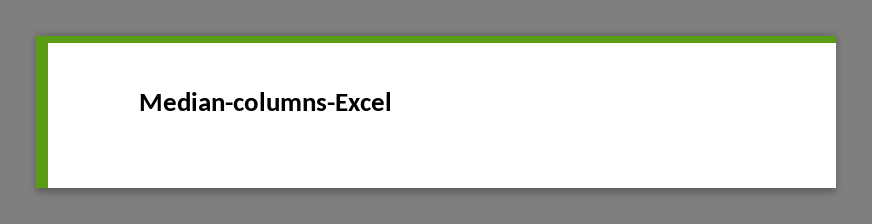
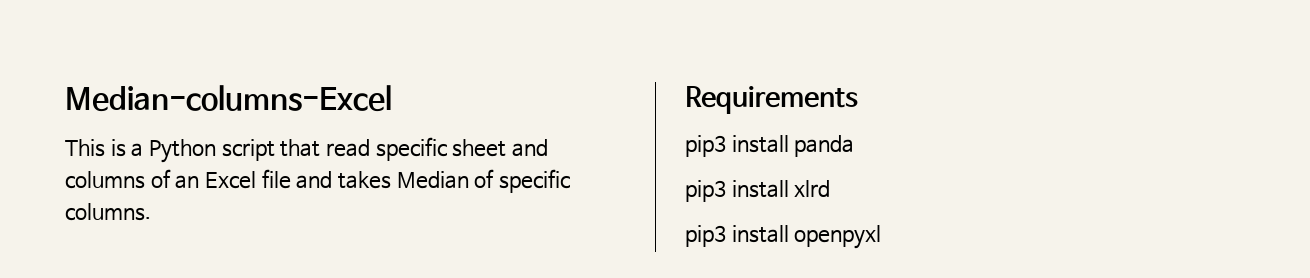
+ This is a Python script that read specific sheet and columns of an Excel file and takes Median of specific columns.
+ Requirements
+ pip3 install panda
+ pip3 install xlrd
+ pip3 install openpyxl

